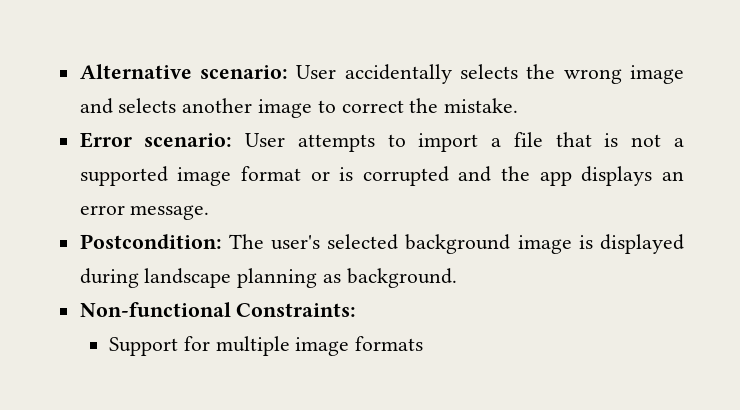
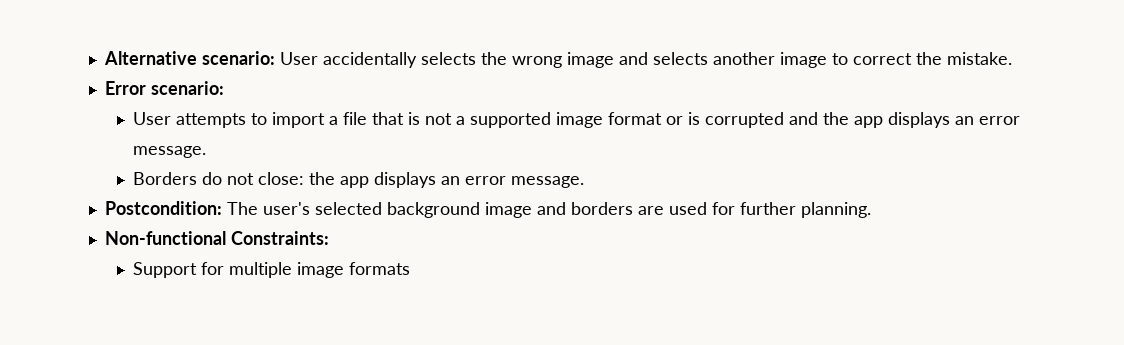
- Error scenario: User attempts to import a file that is not a supported image format or is corrupted and the app displays an error message.
+ Error scenario:
+ User attempts to import a file that is not a supported image format or is corrupted and the app displays an error message.
+ Borders do not close: the app displays an error message.
- Postcondition: The user's selected background image is displayed during landscape planning as background.
+ Postcondition: The user's selected background image and borders are used for further planning.

